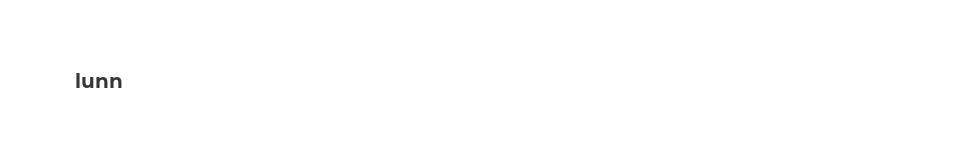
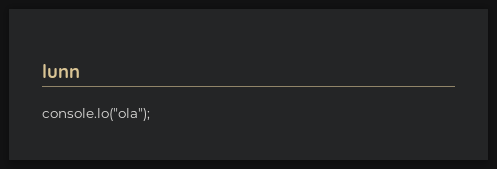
+ console.lo("ola");

